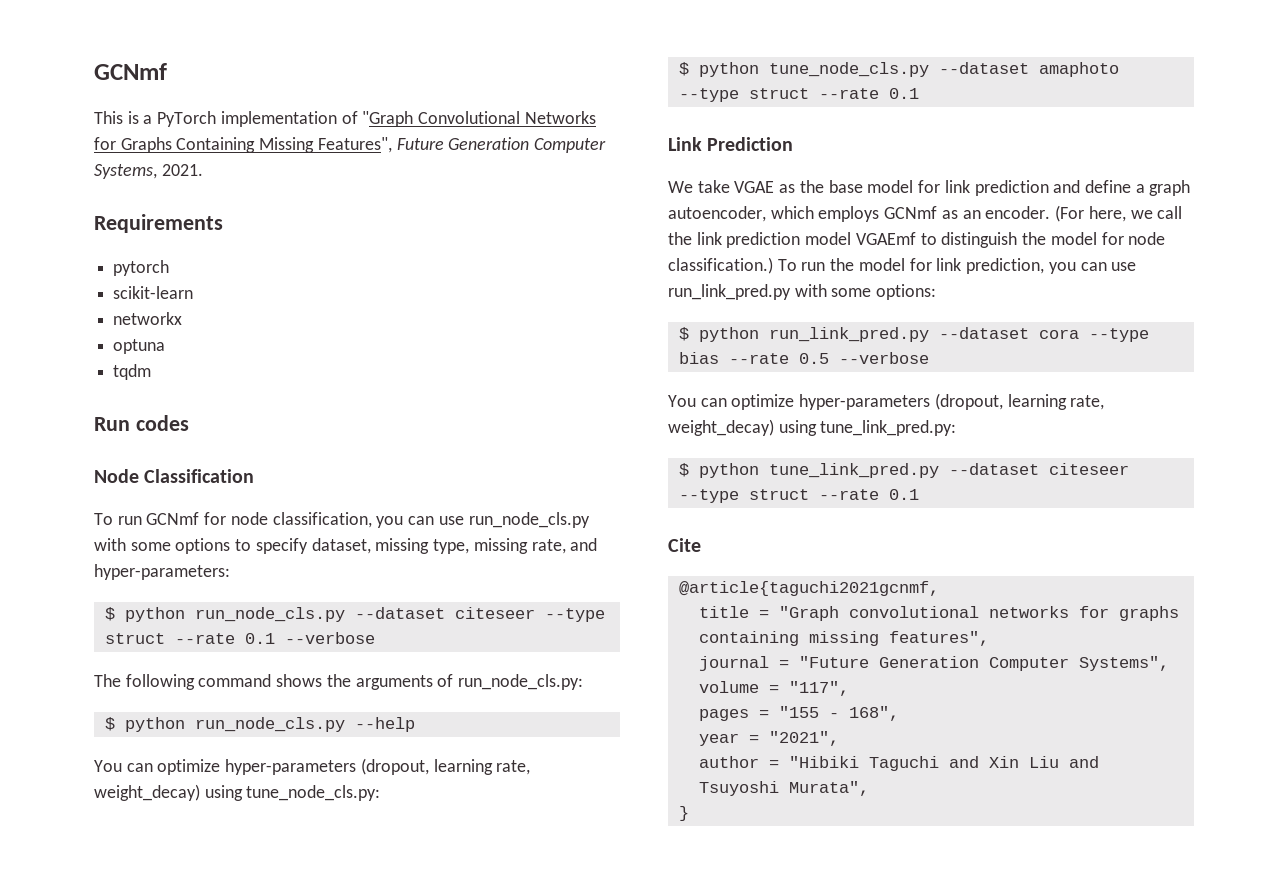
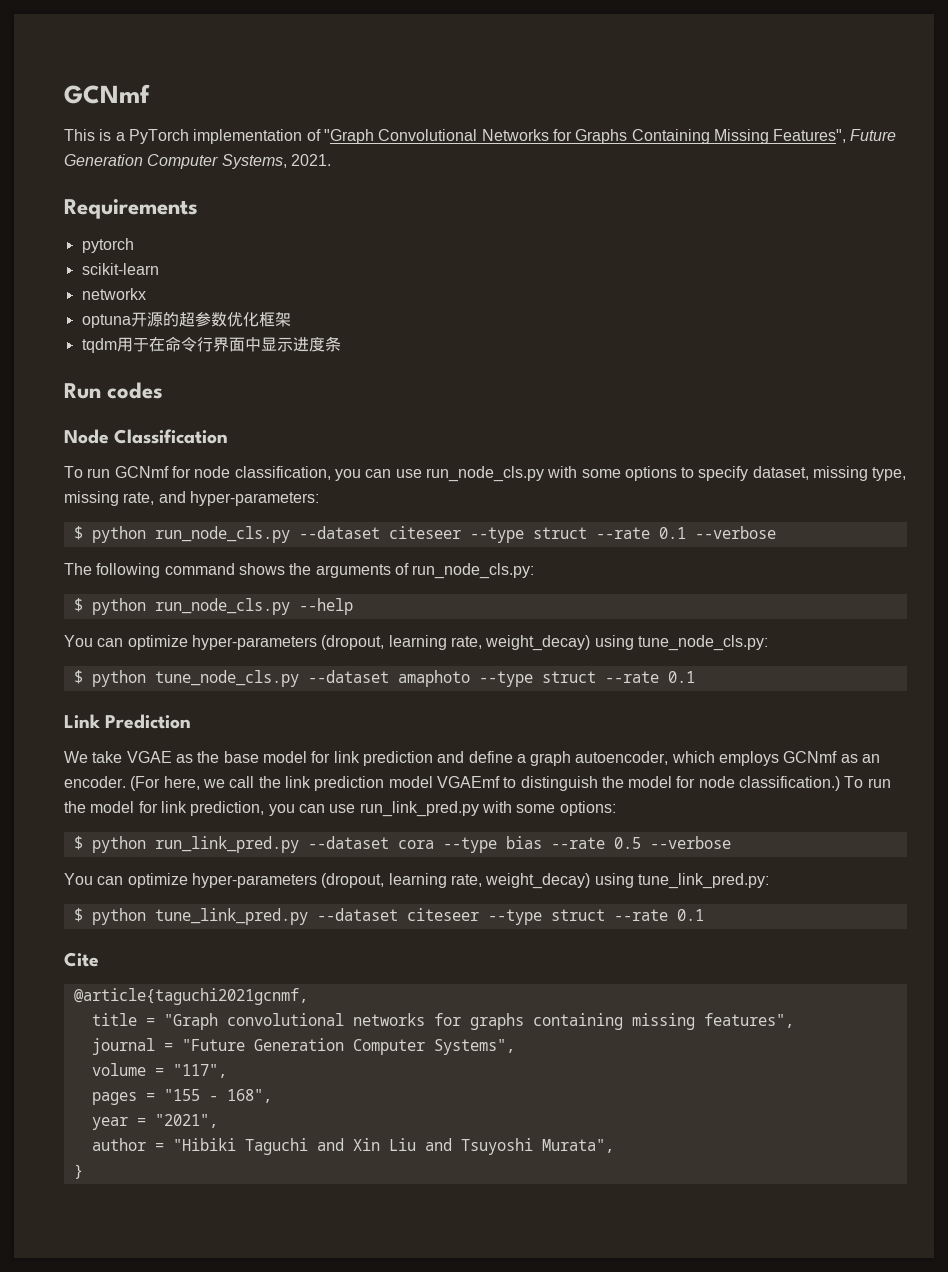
- optuna
- tqdm
+ optuna开源的超参数优化框架
+ tqdm用于在命令行界面中显示进度条

